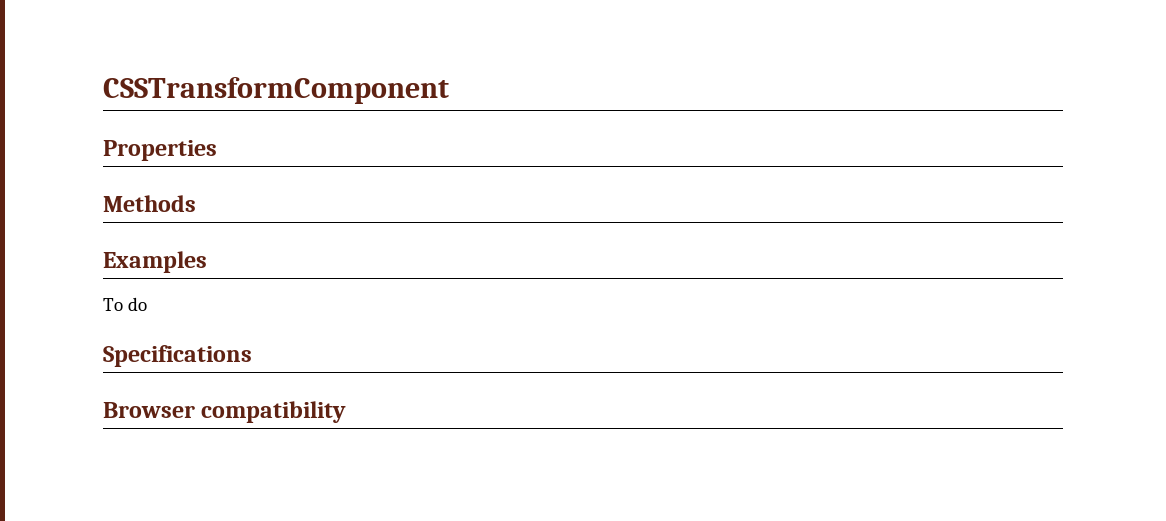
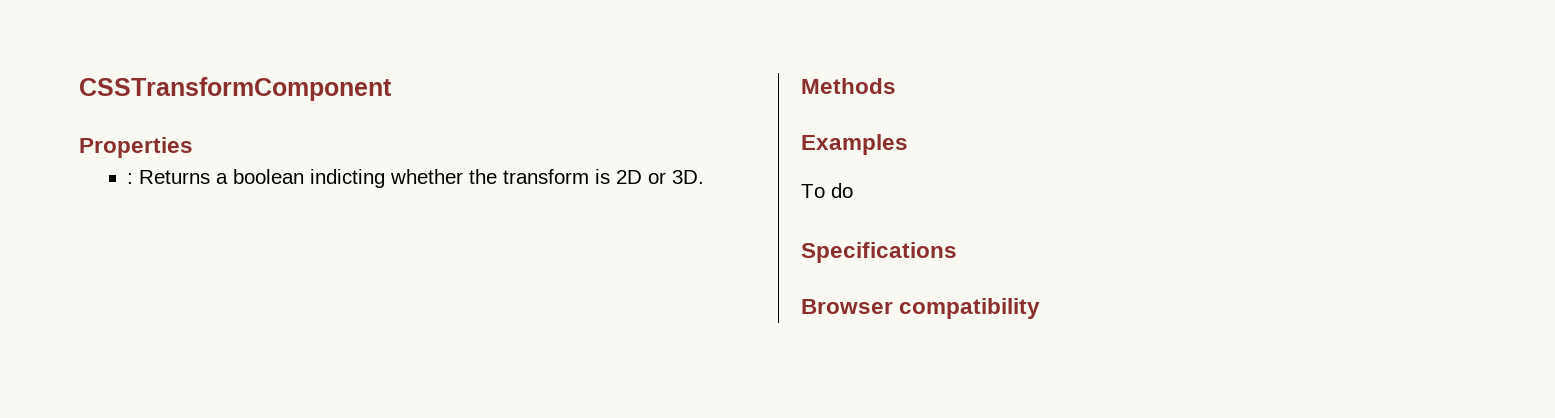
+ : Returns a boolean indicting whether the transform is 2D or 3D.

